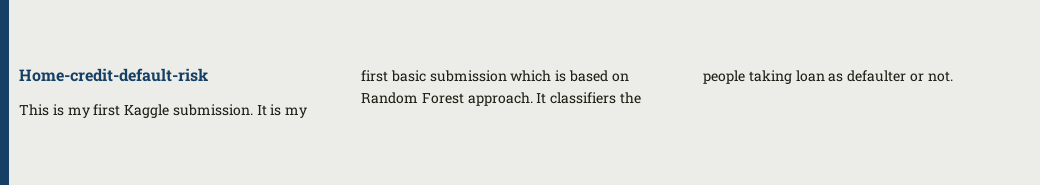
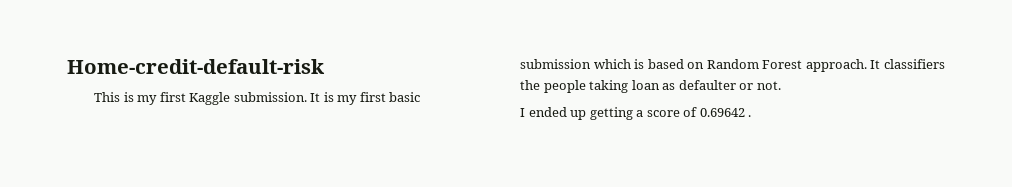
+ I ended up getting a score of 0.69642 .

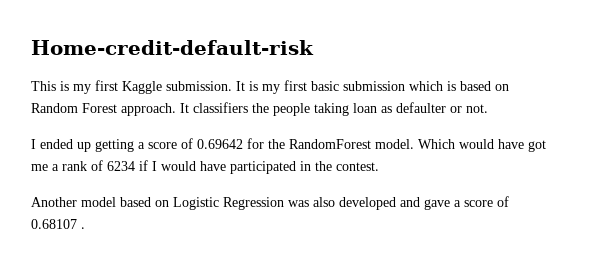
- I ended up getting a score of 0.69642 .
+ I ended up getting a score of 0.69642 for the RandomForest model. Which would have got me a rank of 6234 if I would have participated in the contest.
+ Another model based on Logistic Regression was also developed and gave a score of 0.68107 .

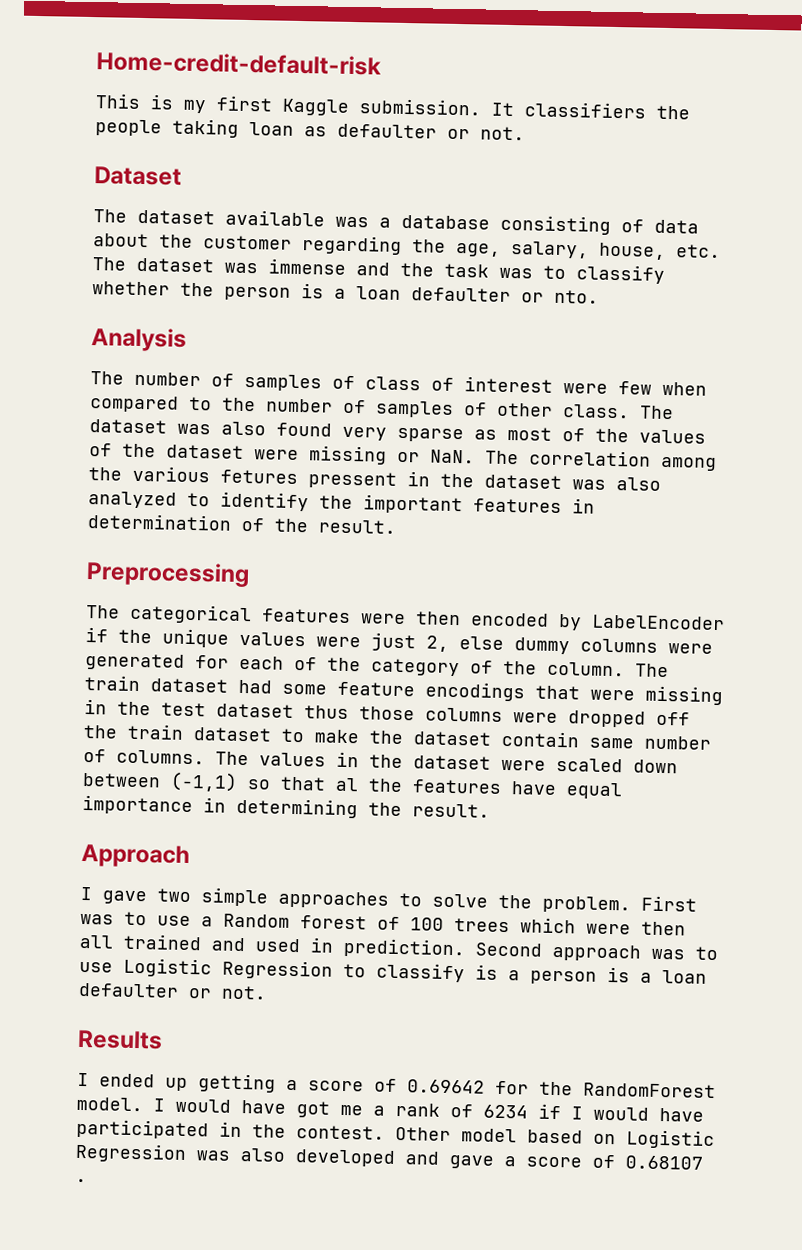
- It is my first basic submission which is based on Random Forest approach. It classifiers the people taking loan as defaulter or not.
+ It classifiers the people taking loan as defaulter or not.
+ Dataset
+ The dataset available was a database consisting of data about the customer regarding the age, salary, house, etc. The dataset was immense and the task was to classify whether the person is a loan defaulter or nto.
+ Analysis
+ The number of samples of class of interest were few when compared to the number of samples of other class. The dataset was also found very sparse as most of the values of the dataset were missing or NaN. The correlation among the various fetures pressent in the dataset was also analyzed to identify the important features in determination of the result.
+ Preprocessing
+ The categorical features were then encoded by LabelEncoder if the unique values were just 2, else dummy columns were generated for each of the category of the column. The train dataset had some feature encodings that were missing in the test dataset thus those columns were dropped off the train dataset to make the dataset contain same number of columns. The values in the dataset were scaled down between (-1,1) so that al the features have equal importance in determining the result.
+ Approach
+ I gave two simple approaches to solve the problem. First was to use a Random forest of 100 trees which were then all trained and used in prediction. Second approach was to use Logistic Regression to classify is a person is a loan defaulter or not.
+ Results
- Which would have got me a rank of 6234 if I would have participated in the contest.
- Another model based on Logistic Regression was also developed and gave a score of 0.68107 .
+ I would have got me a rank of 6234 if I would have participated in the contest. Other model based on Logistic Regression was also developed and gave a score of 0.68107 .

